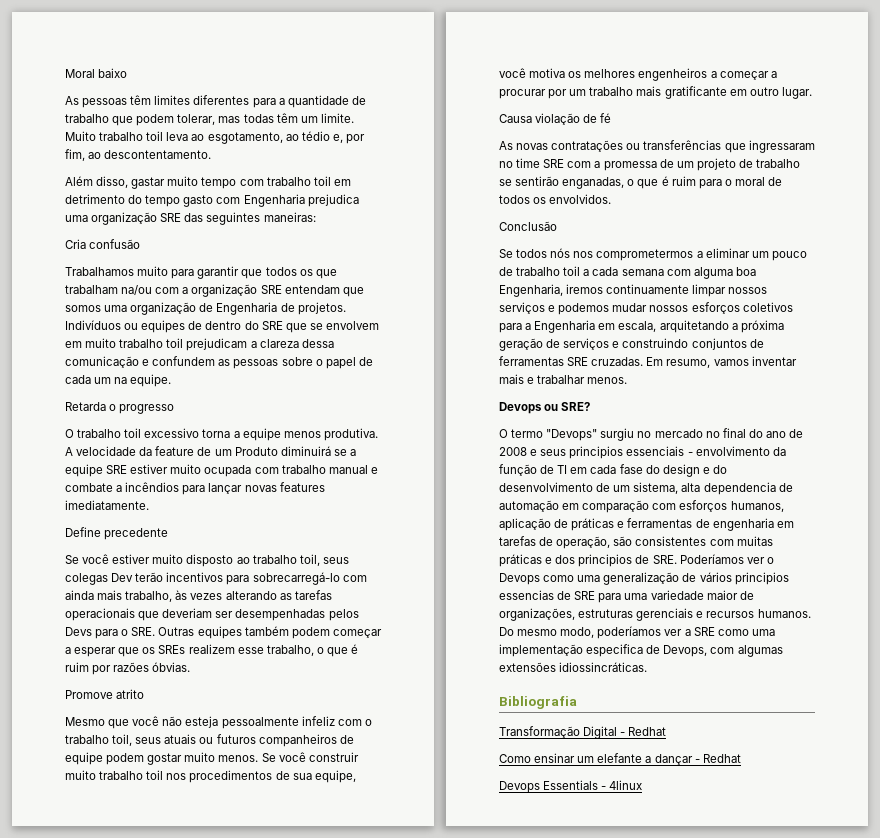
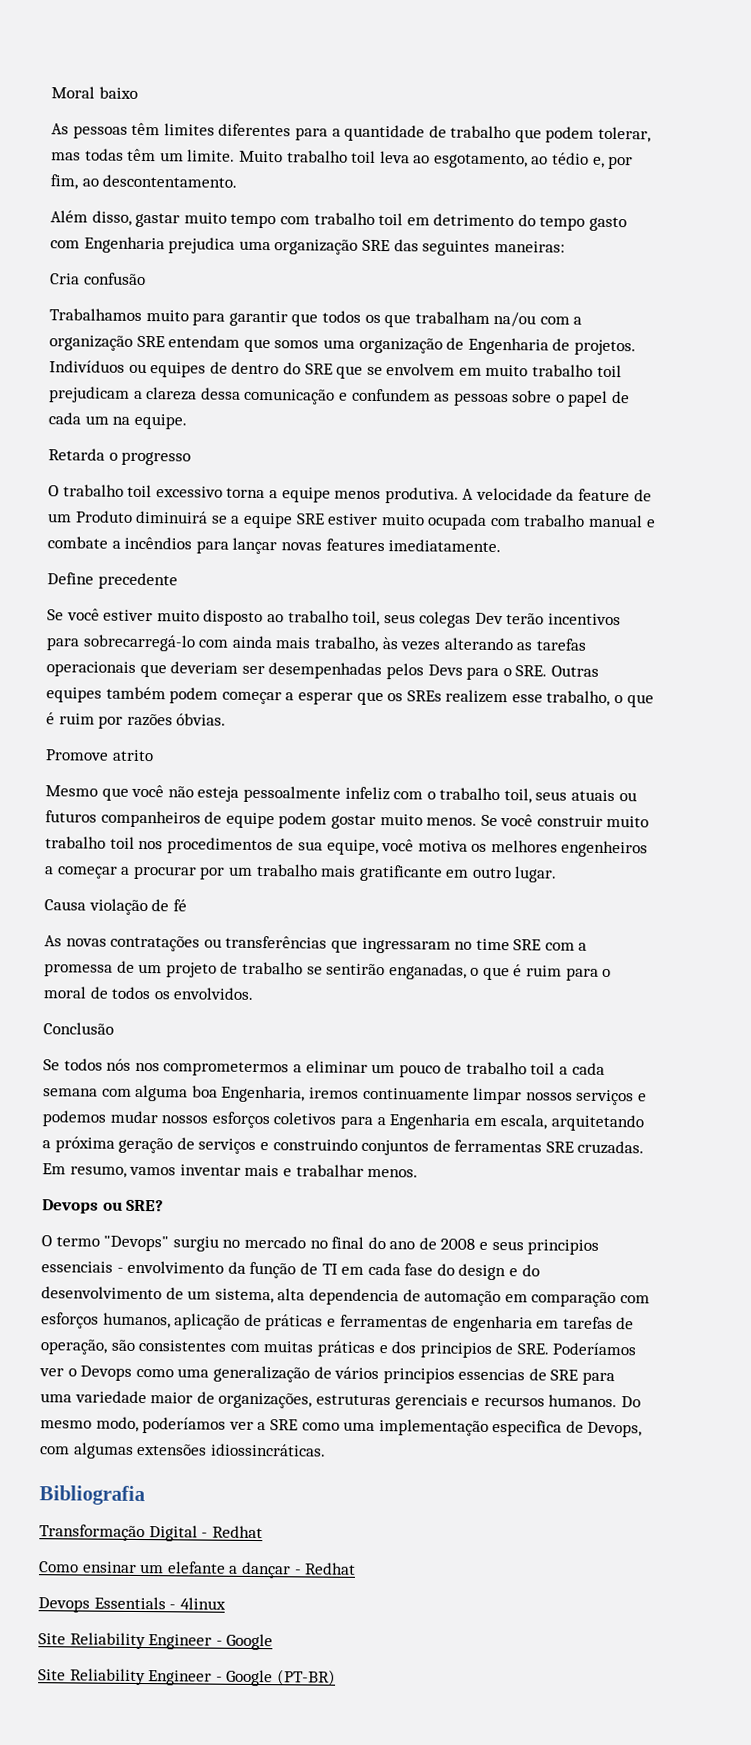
  Devops Essentials - 4linux
+ Site Reliability Engineer - Google
+ Site Reliability Engineer - Google (PT-BR)

